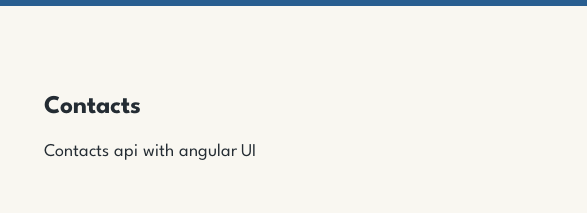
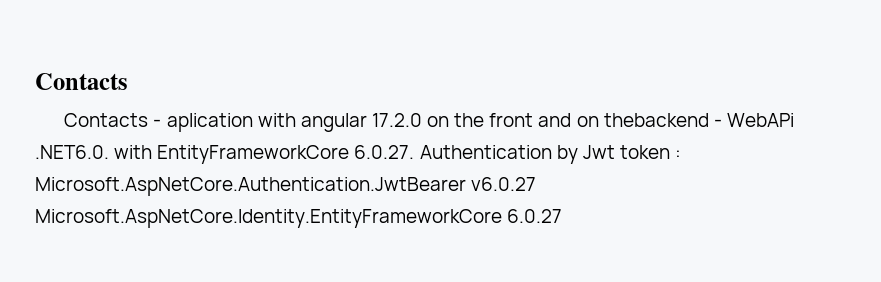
- Contacts api with angular UI
+ Contacts - aplication with angular 17.2.0 on the front and on thebackend - WebAPi .NET6.0. with EntityFrameworkCore 6.0.27. Authentication by Jwt token : Microsoft.AspNetCore.Authentication.JwtBearer v6.0.27 Microsoft.AspNetCore.Identity.EntityFrameworkCore 6.0.27

